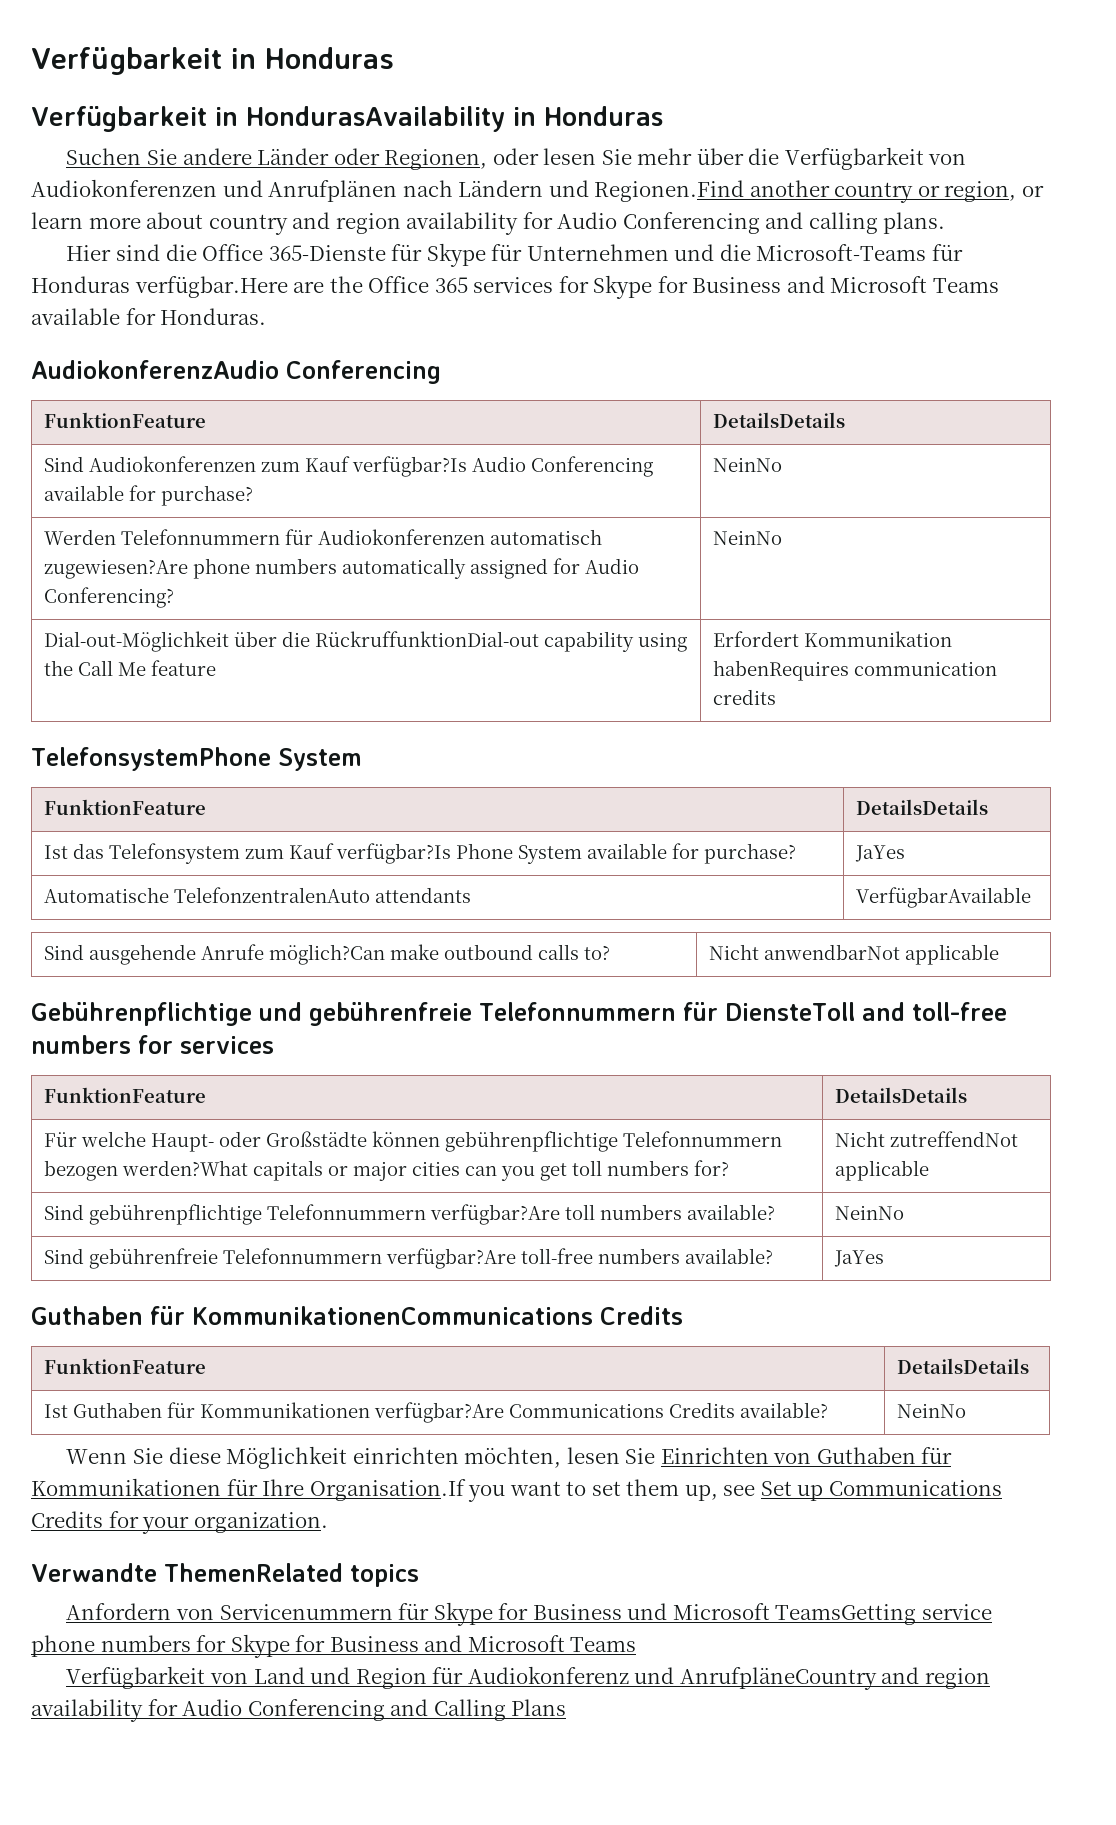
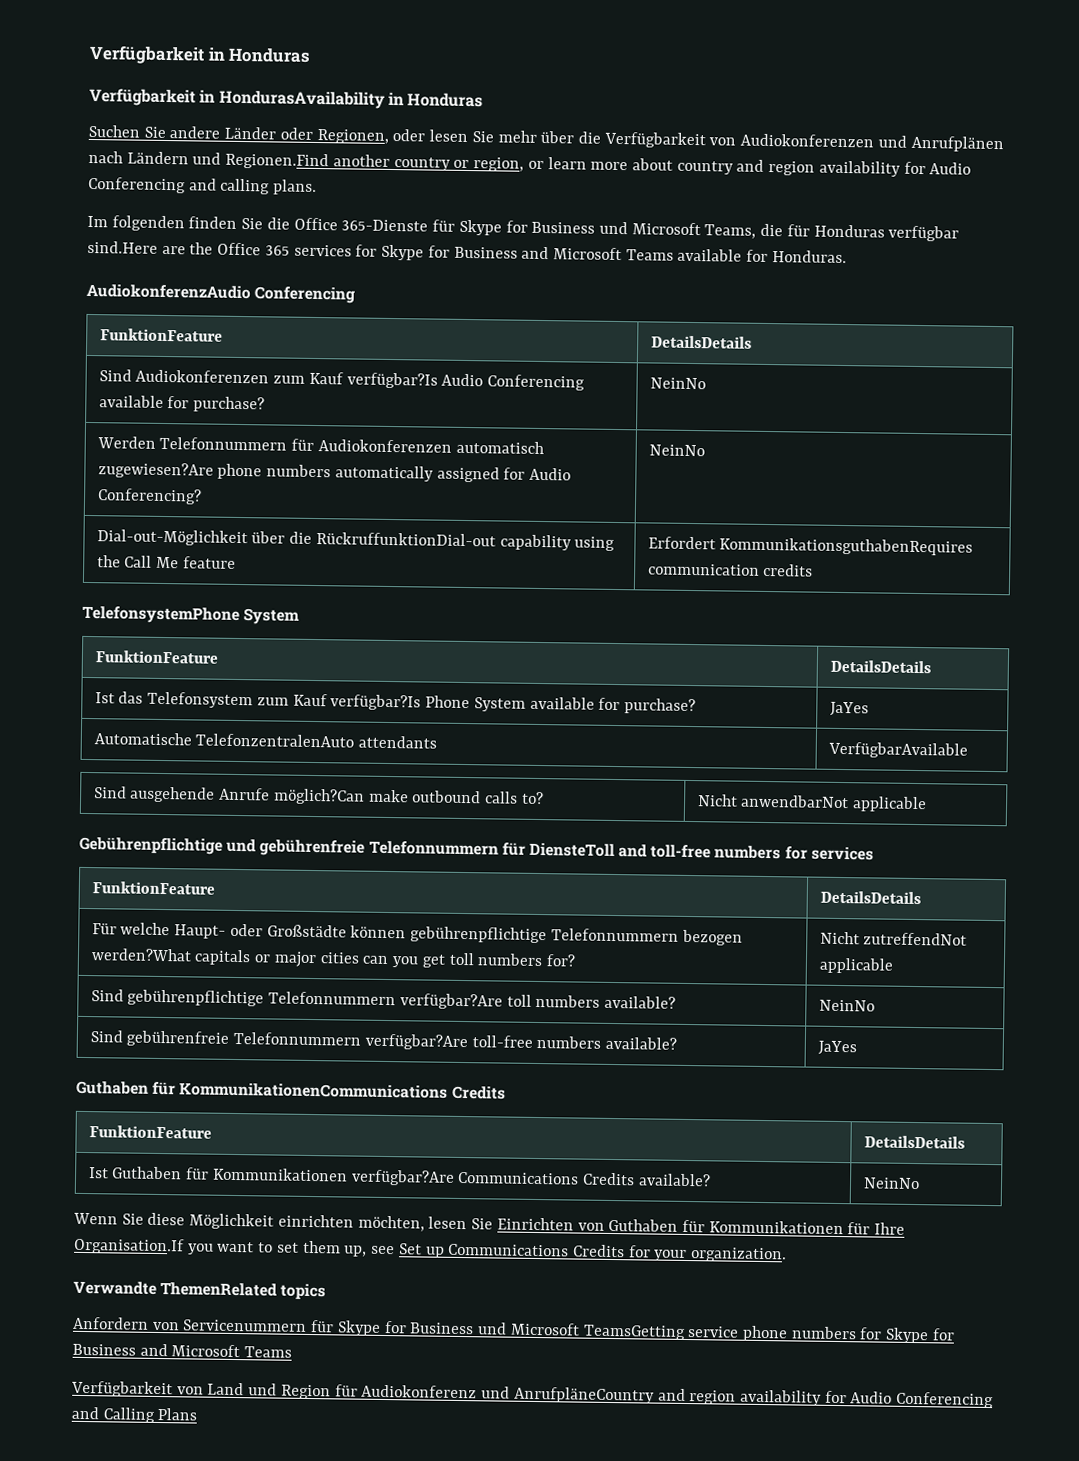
- Hier sind die Office 365-Dienste für Skype für Unternehmen und die Microsoft-Teams für Honduras verfügbar.Here are the Office 365 services for Skype for Business and Microsoft Teams available for Honduras.
+ Im folgenden finden Sie die Office 365-Dienste für Skype for Business und Microsoft Teams, die für Honduras verfügbar sind.Here are the Office 365 services for Skype for Business and Microsoft Teams available for Honduras.
- Dial-out-Möglichkeit über die RückruffunktionDial-out capability using the Call Me feature | Erfordert Kommunikation habenRequires communication credits
+ Dial-out-Möglichkeit über die RückruffunktionDial-out capability using the Call Me feature | Erfordert KommunikationsguthabenRequires communication credits

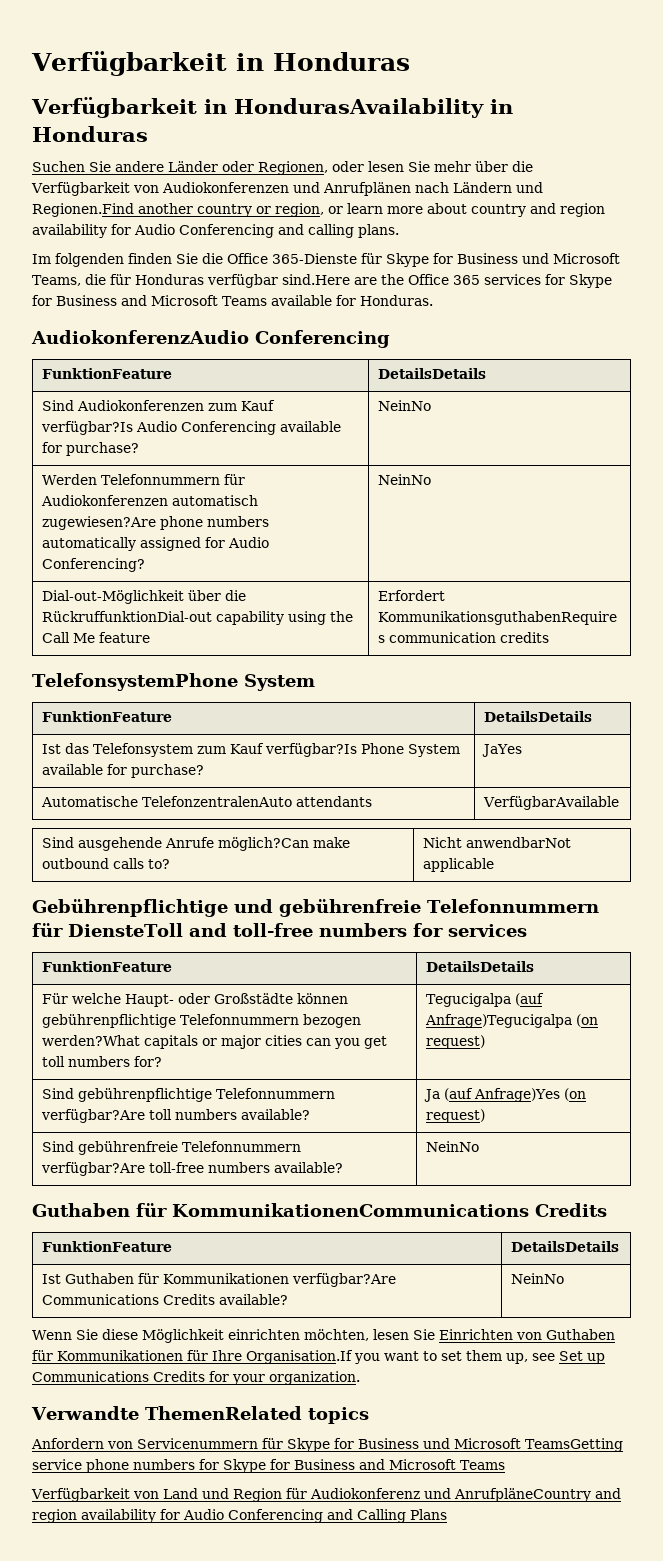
- Für welche Haupt- oder Großstädte können gebührenpflichtige Telefonnummern bezogen werden?What capitals or major cities can you get toll numbers for? | Nicht zutreffendNot applicable
+ Für welche Haupt- oder Großstädte können gebührenpflichtige Telefonnummern bezogen werden?What capitals or major cities can you get toll numbers for? | Tegucigalpa (auf Anfrage)Tegucigalpa (on request)
- Sind gebührenpflichtige Telefonnummern verfügbar?Are toll numbers available? | NeinNo
+ Sind gebührenpflichtige Telefonnummern verfügbar?Are toll numbers available? | Ja (auf Anfrage)Yes (on request)
- Sind gebührenfreie Telefonnummern verfügbar?Are toll-free numbers available? | JaYes
+ Sind gebührenfreie Telefonnummern verfügbar?Are toll-free numbers available? | NeinNo

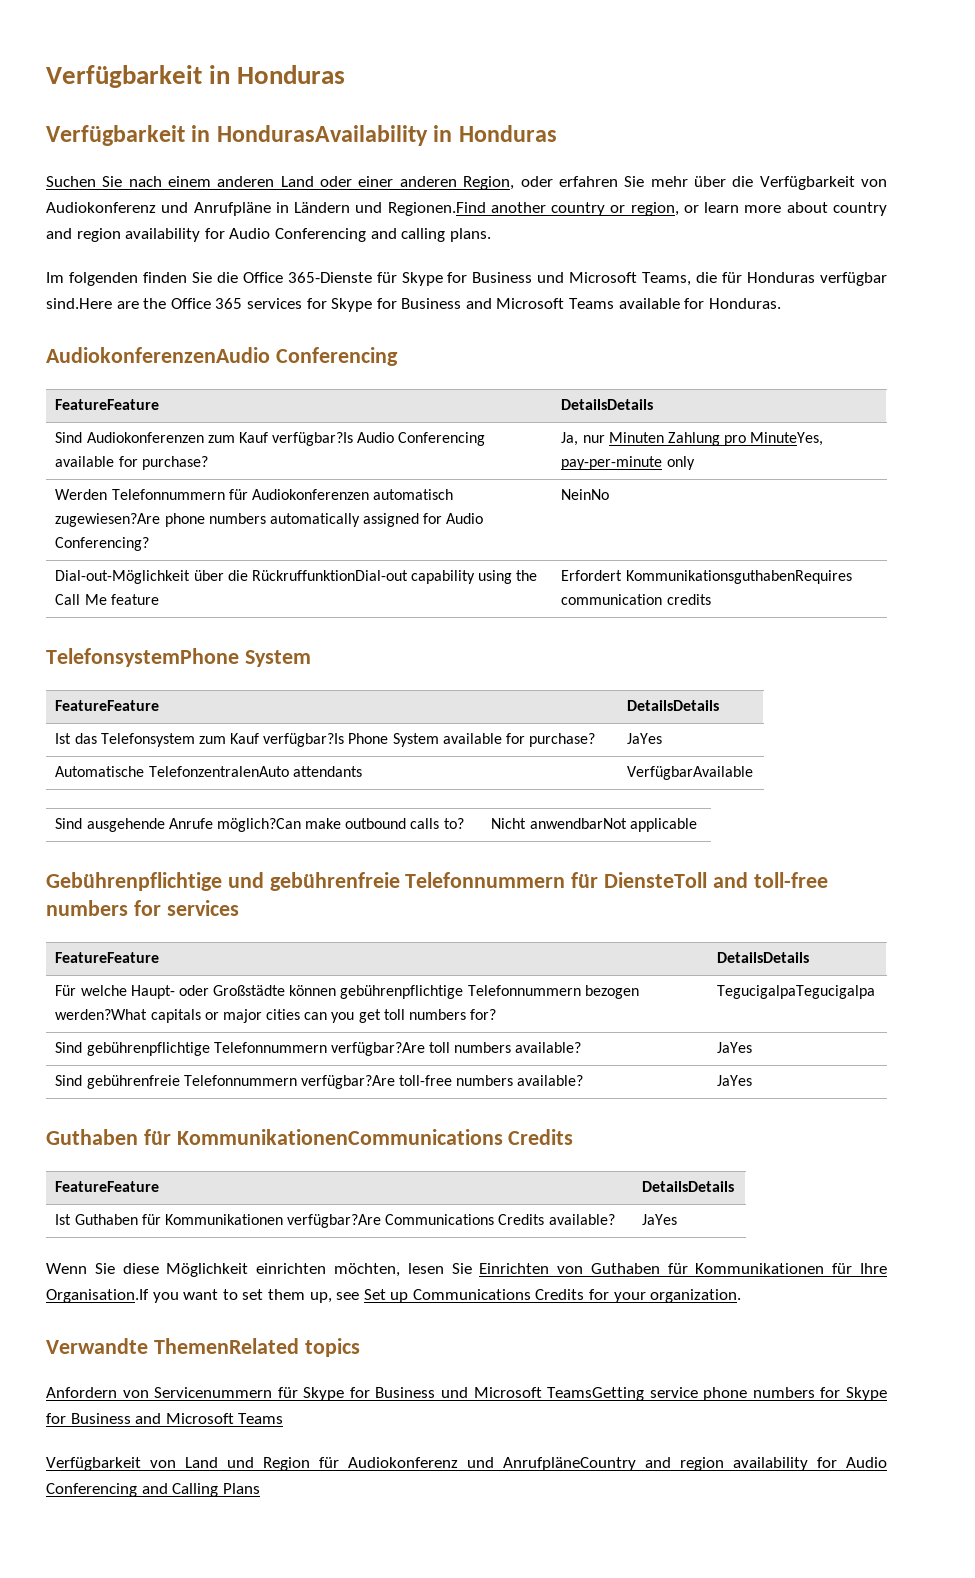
- Suchen Sie andere Länder oder Regionen, oder lesen Sie mehr über die Verfügbarkeit von Audiokonferenzen und Anrufplänen nach Ländern und Regionen.Find another country or region, or learn more about country and region availability for Audio Conferencing and calling plans.
+ Suchen Sie nach einem anderen Land oder einer anderen Region, oder erfahren Sie mehr über die Verfügbarkeit von Audiokonferenz und Anrufpläne in Ländern und Regionen.Find another country or region, or learn more about country and region availability for Audio Conferencing and calling plans.
- AudiokonferenzAudio Conferencing
- FunktionFeature | DetailsDetails
+ AudiokonferenzenAudio Conferencing
+ FeatureFeature | DetailsDetails
- Sind Audiokonferenzen zum Kauf verfügbar?Is Audio Conferencing available for purchase? | NeinNo
+ Sind Audiokonferenzen zum Kauf verfügbar?Is Audio Conferencing available for purchase? | Ja, nur Minuten Zahlung pro MinuteYes, pay-per-minute only
  TelefonsystemPhone System
- FunktionFeature | DetailsDetails
+ FeatureFeature | DetailsDetails
  Gebührenpflichtige und gebührenfreie Telefonnummern für DiensteToll and toll-free numbers for services
- FunktionFeature | DetailsDetails
+ FeatureFeature | DetailsDetails
- Für welche Haupt- oder Großstädte können gebührenpflichtige Telefonnummern bezogen werden?What capitals or major cities can you get toll numbers for? | Tegucigalpa (auf Anfrage)Tegucigalpa (on request)
+ Für welche Haupt- oder Großstädte können gebührenpflichtige Telefonnummern bezogen werden?What capitals or major cities can you get toll numbers for? | TegucigalpaTegucigalpa
- Sind gebührenpflichtige Telefonnummern verfügbar?Are toll numbers available? | Ja (auf Anfrage)Yes (on request)
+ Sind gebührenpflichtige Telefonnummern verfügbar?Are toll numbers available? | JaYes
- Sind gebührenfreie Telefonnummern verfügbar?Are toll-free numbers available? | NeinNo
+ Sind gebührenfreie Telefonnummern verfügbar?Are toll-free numbers available? | JaYes
  Guthaben für KommunikationenCommunications Credits
- FunktionFeature | DetailsDetails
+ FeatureFeature | DetailsDetails
- Ist Guthaben für Kommunikationen verfügbar?Are Communications Credits available? | NeinNo
+ Ist Guthaben für Kommunikationen verfügbar?Are Communications Credits available? | JaYes

